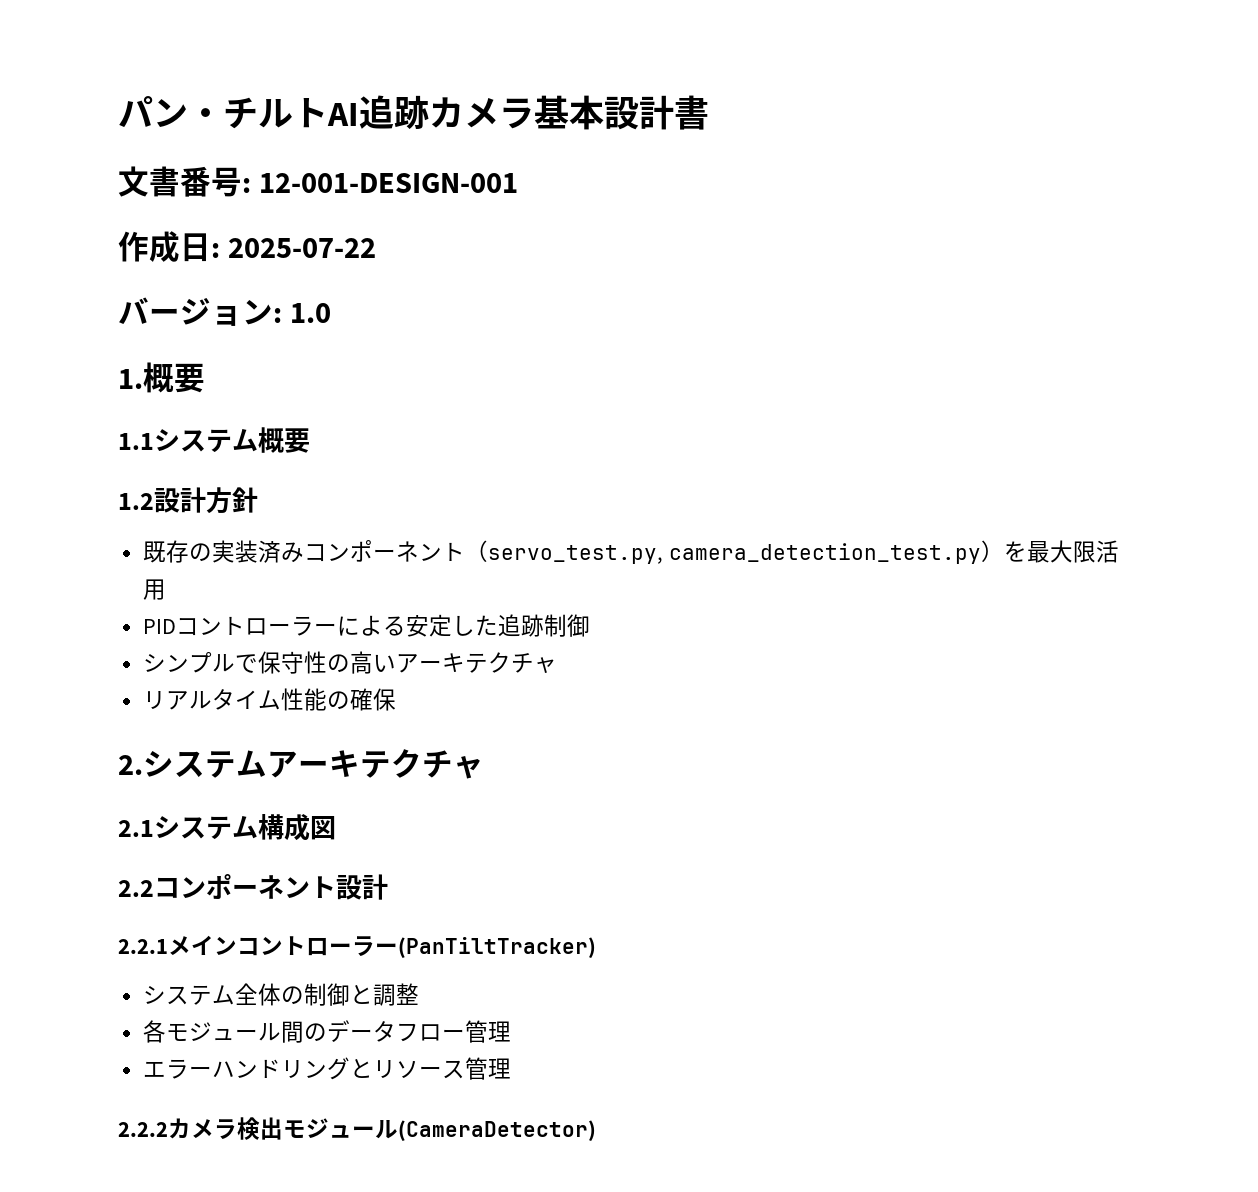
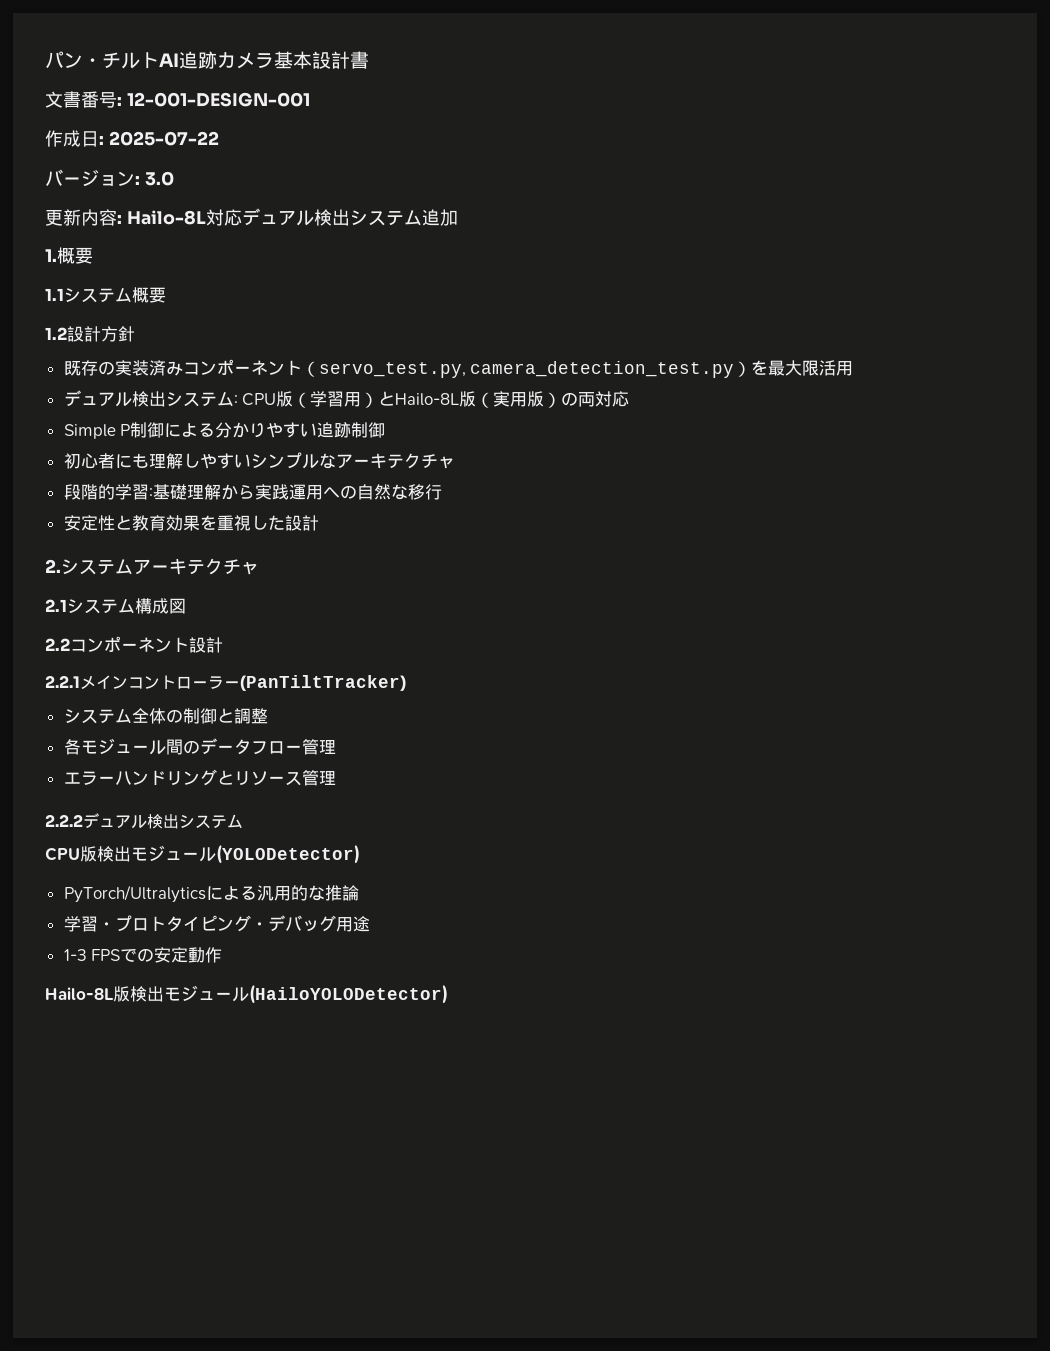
- バージョン: 1.0
+ バージョン: 3.0
+ 更新内容: Hailo-8L対応デュアル検出システム追加
- PIDコントローラーによる安定した追跡制御
- シンプルで保守性の高いアーキテクチャ
- リアルタイム性能の確保
+ デュアル検出システム: CPU版（学習用）とHailo-8L版（実用版）の両対応
+ Simple P制御による分かりやすい追跡制御
+ 初心者にも理解しやすいシンプルなアーキテクチャ
+ 段階的学習:基礎理解から実践運用への自然な移行
+ 安定性と教育効果を重視した設計
- 2.2.2カメラ検出モジュール(CameraDetector)
+ 2.2.2デュアル検出システム
+ CPU版検出モジュール(YOLODetector)
+ PyTorch/Ultralyticsによる汎用的な推論
+ 学習・プロトタイピング・デバッグ用途
+ 1-3 FPSでの安定動作
+ Hailo-8L版検出モジュール(HailoYOLODetector)

